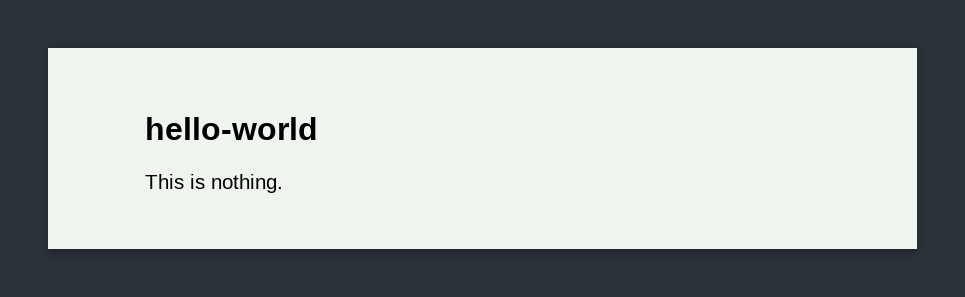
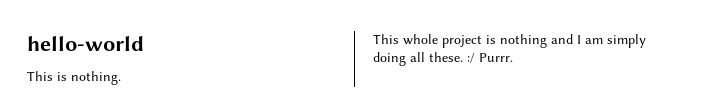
+ This whole project is nothing and I am simply doing all these. :/ Purrr.

